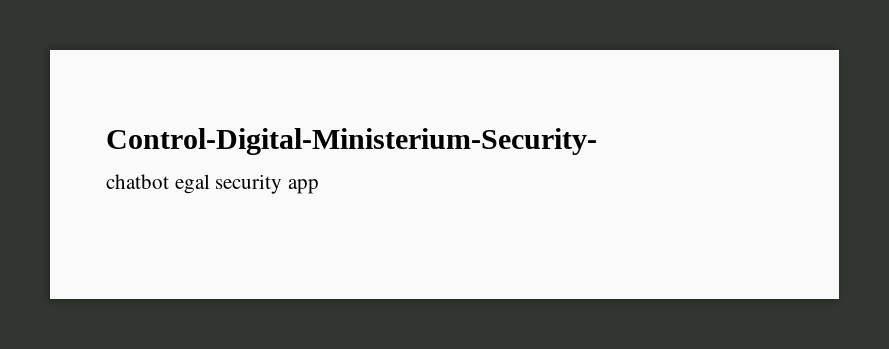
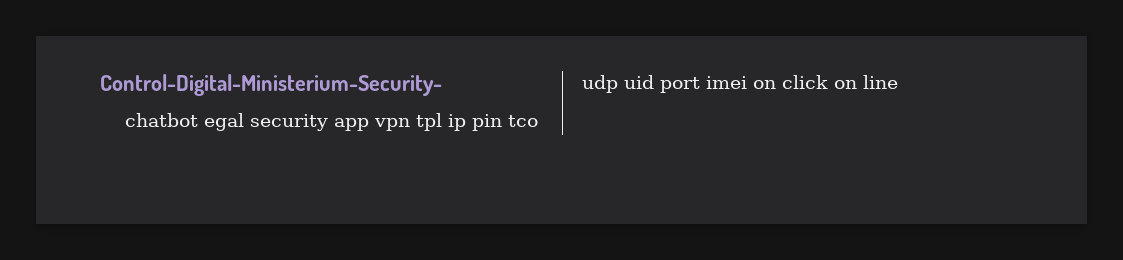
- chatbot egal security app
+ chatbot egal security app vpn tpl ip pin tco udp uid port imei on click on line

